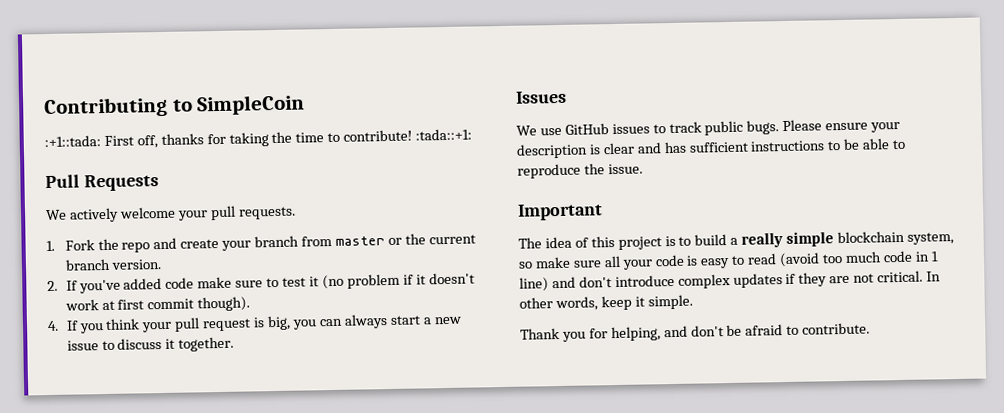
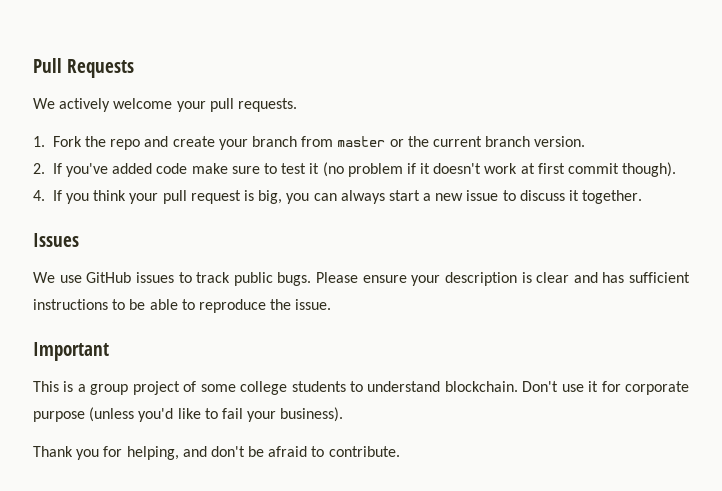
- Contributing to SimpleCoin
- :+1::tada: First off, thanks for taking the time to contribute! :tada::+1:
- The idea of this project is to build a really simple blockchain system, so make sure all your code is easy to read (avoid too much code in 1 line) and don't introduce complex updates if they are not critical. In other words, keep it simple.
+ This is a group project of some college students to understand blockchain. Don't use it for corporate purpose (unless you'd like to fail your business).

